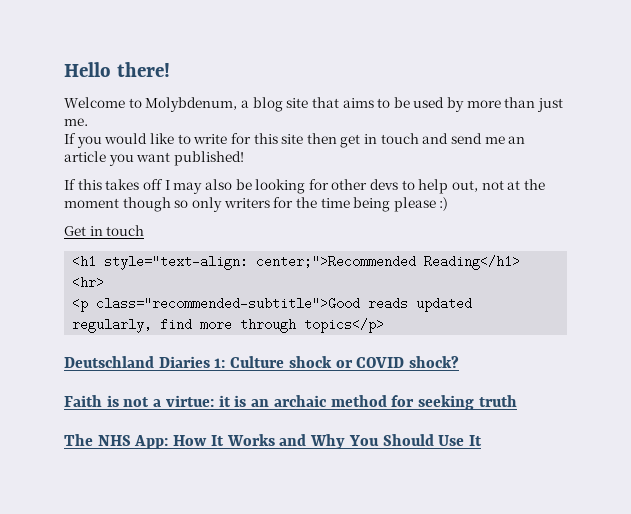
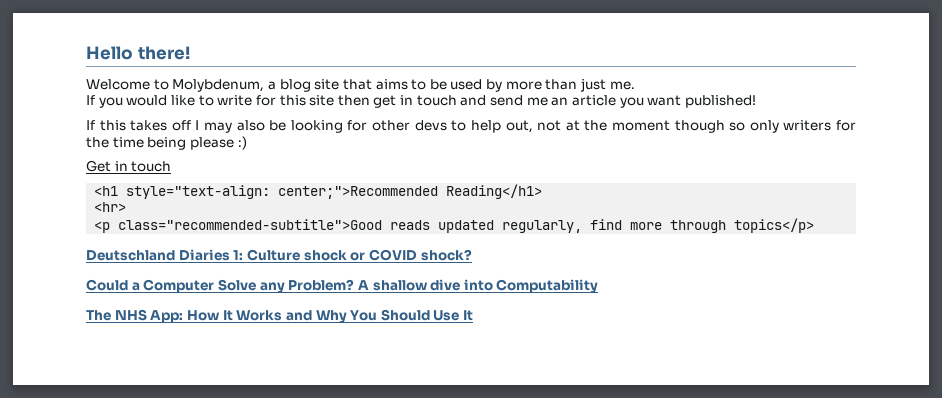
- Faith is not a virtue: it is an archaic method for seeking truth
+ Could a Computer Solve any Problem? A shallow dive into Computability

